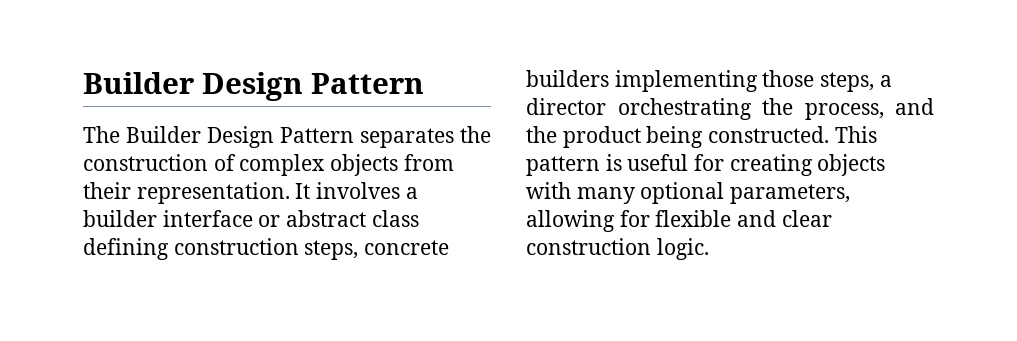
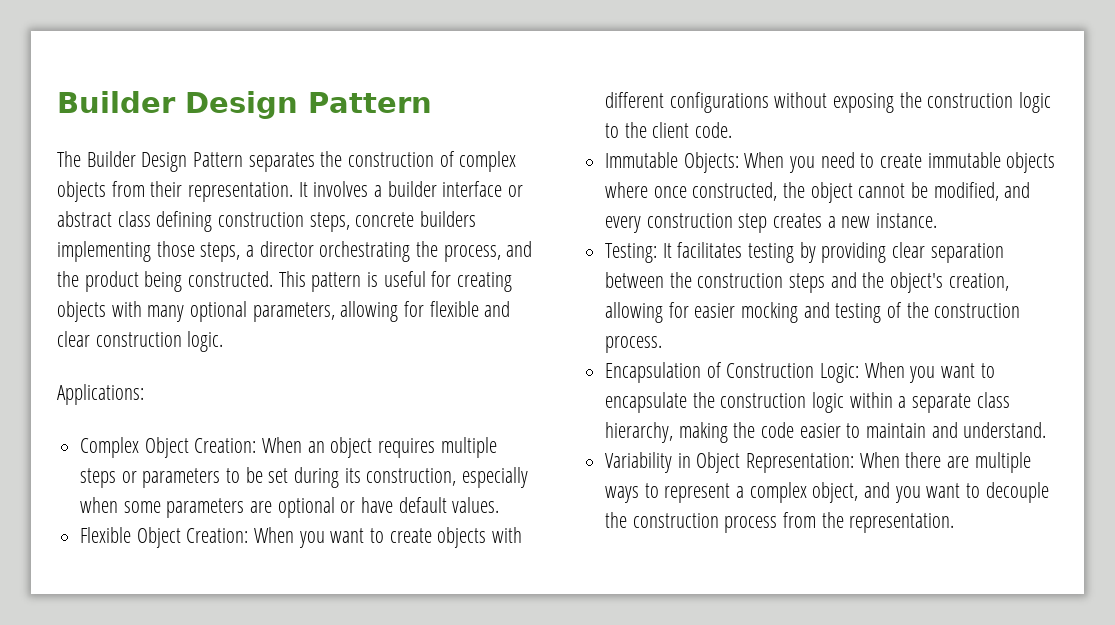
+ Applications:
+ Complex Object Creation: When an object requires multiple steps or parameters to be set during its construction, especially when some parameters are optional or have default values.
+ Flexible Object Creation: When you want to create objects with different configurations without exposing the construction logic to the client code.
+ Immutable Objects: When you need to create immutable objects where once constructed, the object cannot be modified, and every construction step creates a new instance.
+ Testing: It facilitates testing by providing clear separation between the construction steps and the object's creation, allowing for easier mocking and testing of the construction process.
+ Encapsulation of Construction Logic: When you want to encapsulate the construction logic within a separate class hierarchy, making the code easier to maintain and understand.
+ Variability in Object Representation: When there are multiple ways to represent a complex object, and you want to decouple the construction process from the representation.

